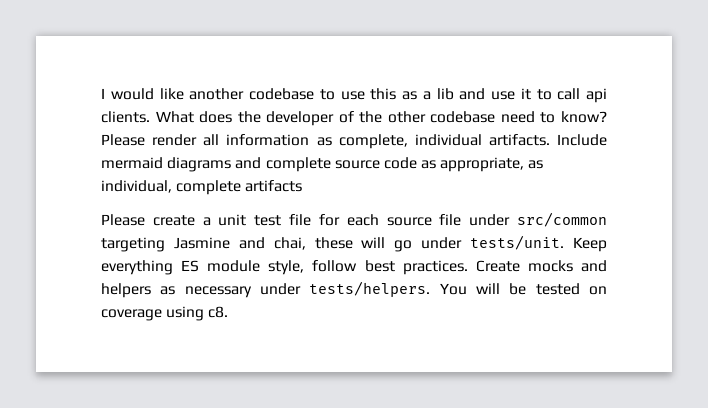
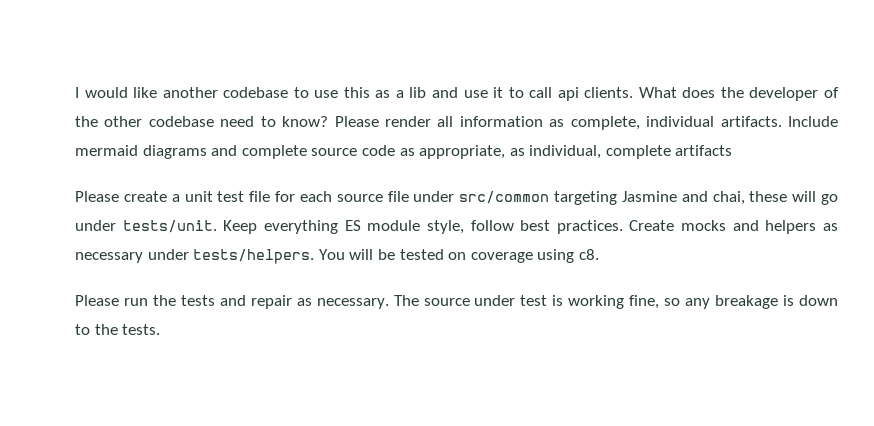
+ Please run the tests and repair as necessary. The source under test is working fine, so any breakage is down to the tests.

